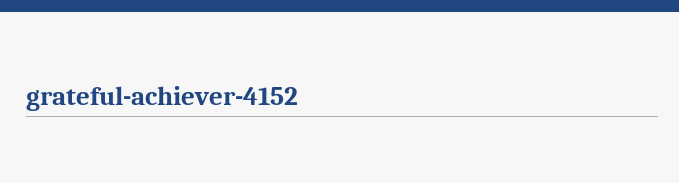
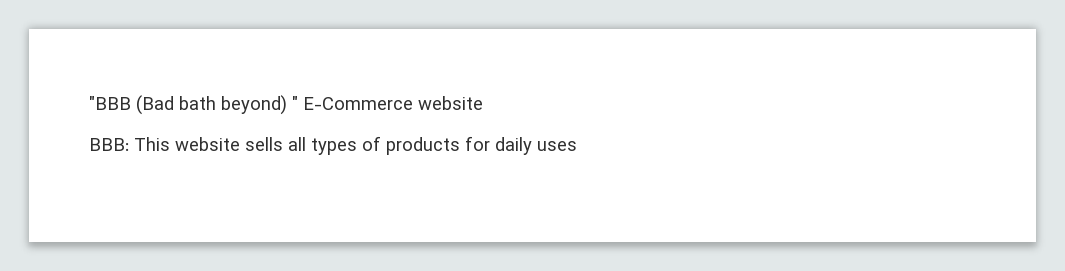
- grateful-achiever-4152
+ "BBB (Bad bath beyond) " E-Commerce website
+ BBB: This website sells all types of products for daily uses

